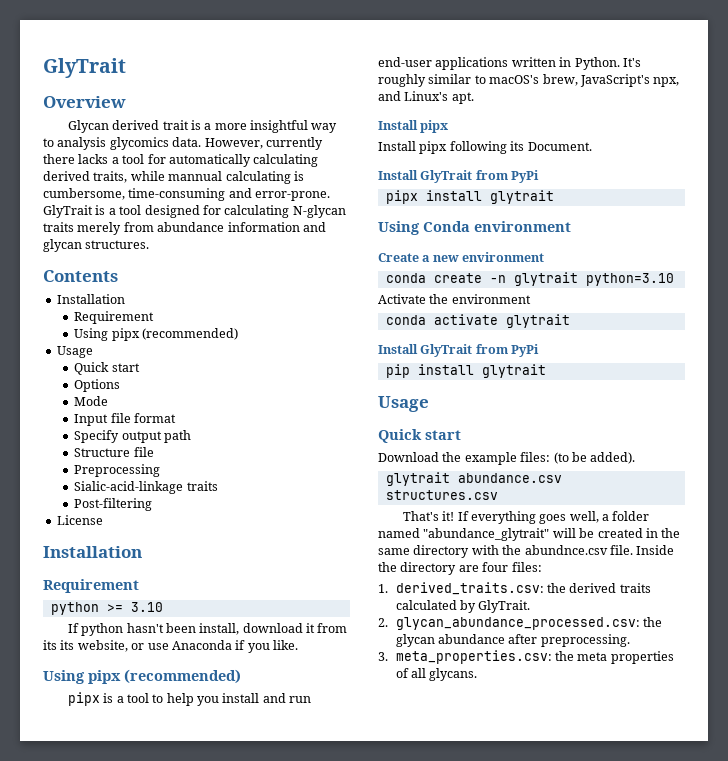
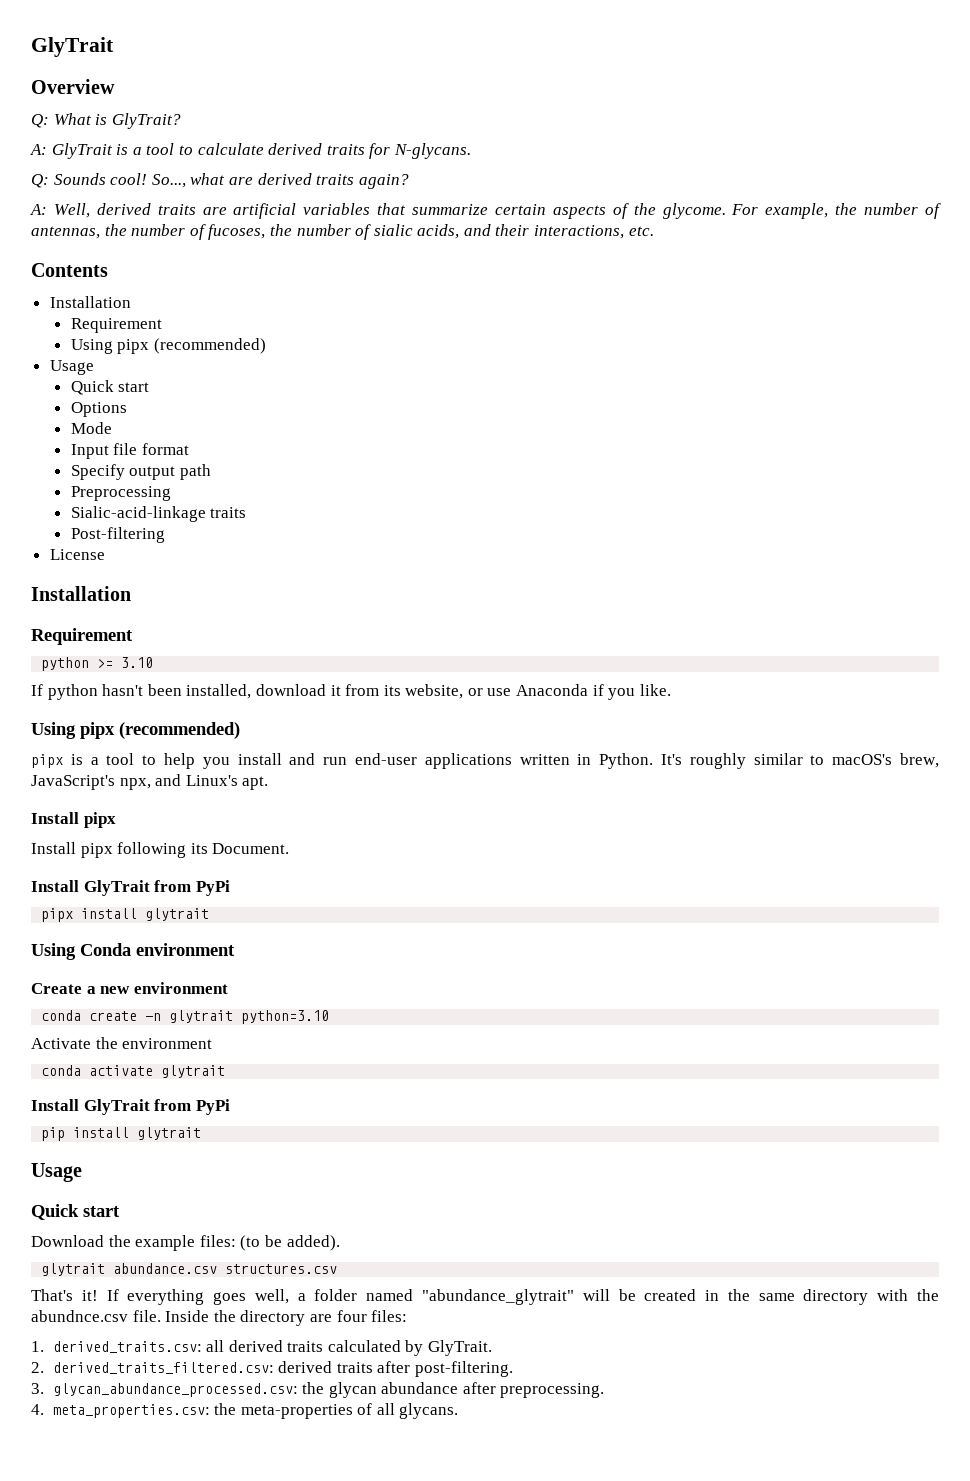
- Glycan derived trait is a more insightful way to analysis glycomics data. However, currently there lacks a tool for automatically calculating derived traits, while mannual calculating is cumbersome, time-consuming and error-prone. GlyTrait is a tool designed for calculating N-glycan traits merely from abundance information and glycan structures.
+ Q: What is GlyTrait?
+ A: GlyTrait is a tool to calculate derived traits for N-glycans.
+ Q: Sounds cool! So..., what are derived traits again?
+ A: Well, derived traits are artificial variables that summarize certain aspects of the glycome. For example, the number of antennas, the number of fucoses, the number of sialic acids, and their interactions, etc.
- Structure file
- If python hasn't been install, download it from its its website, or use Anaconda if you like.
+ If python hasn't been installed, download it from its website, or use Anaconda if you like.
- 1. derived_traits.csv: the derived traits calculated by GlyTrait.
+ 1. derived_traits.csv: all derived traits calculated by GlyTrait.
- 2. glycan_abundance_processed.csv: the glycan abundance after preprocessing.
+ 2. derived_traits_filtered.csv: derived traits after post-filtering.
+ 3. glycan_abundance_processed.csv: the glycan abundance after preprocessing.
- 3. meta_properties.csv: the meta properties of all glycans.
+ 4. meta_properties.csv: the meta-properties of all glycans.

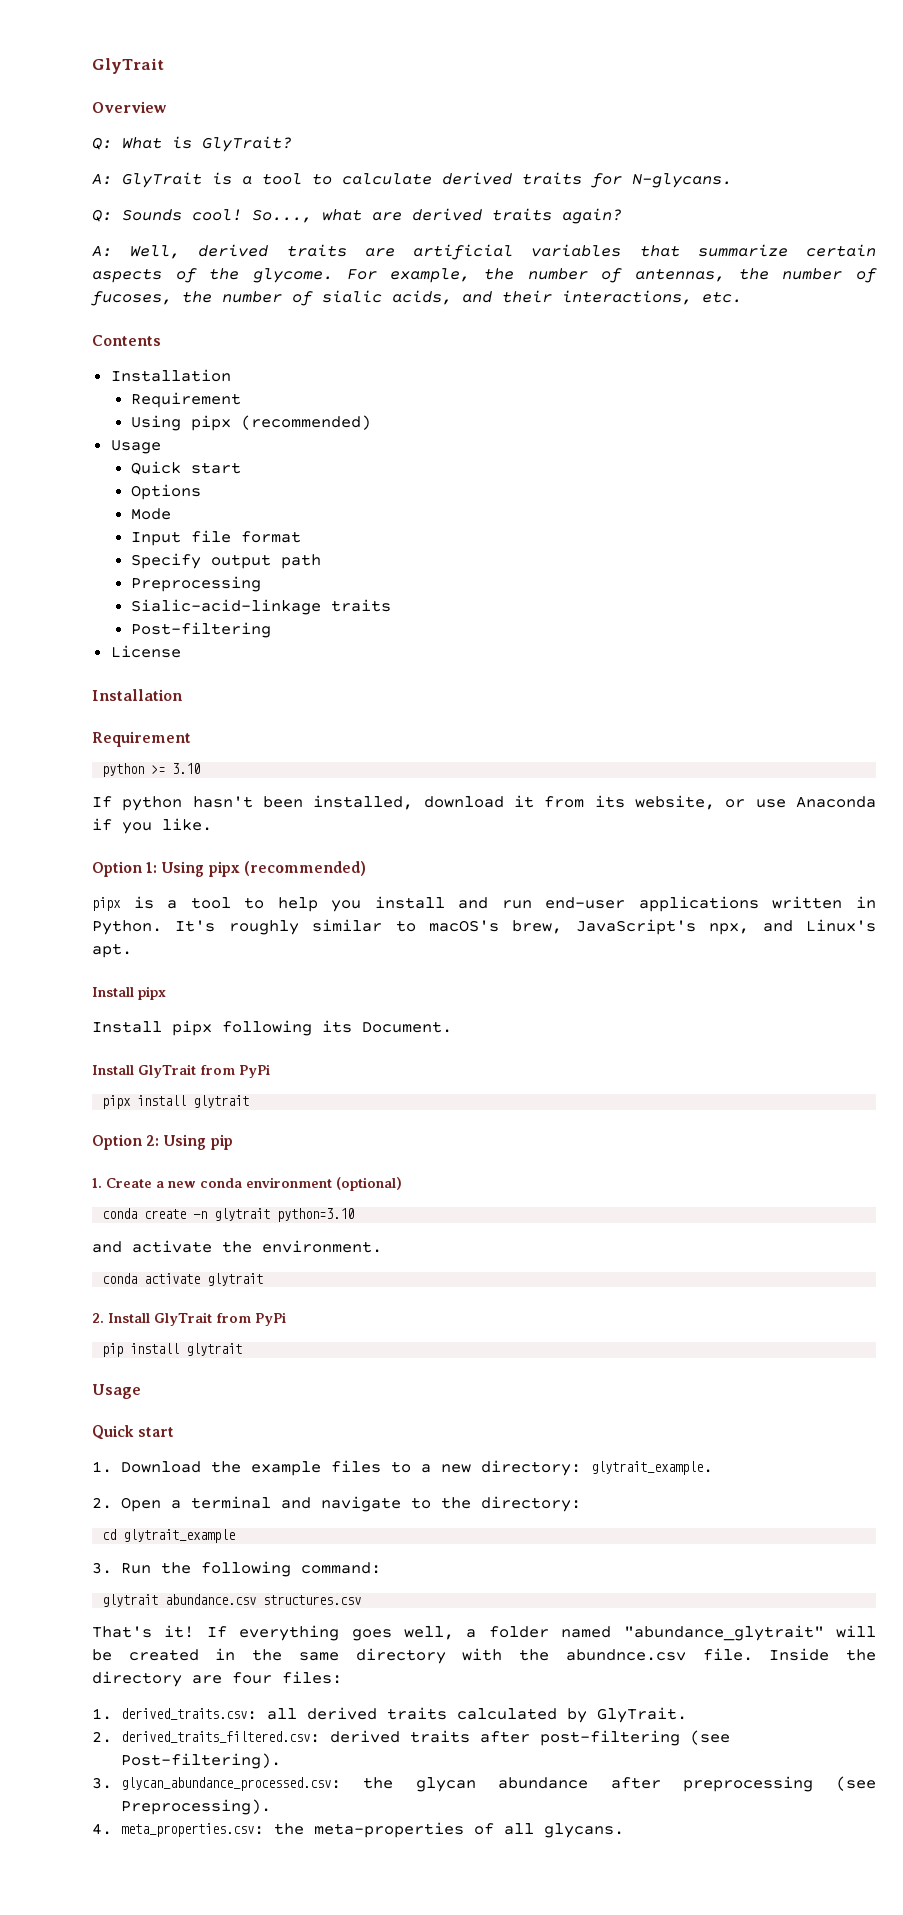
  If python hasn't been installed, download it from its website, or use Anaconda if you like.
- Using pipx (recommended)
+ Option 1: Using pipx (recommended)
- Using Conda environment
- Create a new environment
+ Option 2: Using pip
+ 1. Create a new conda environment (optional)
- Activate the environment
+ and activate the environment.
  conda activate glytrait
- Install GlyTrait from PyPi
+ 2. Install GlyTrait from PyPi
- Download the example files: (to be added).
+ 1. Download the example files to a new directory: glytrait_example.
+ 2. Open a terminal and navigate to the directory:
+ cd glytrait_example
+ 3. Run the following command:
- 2. derived_traits_filtered.csv: derived traits after post-filtering.
+ 2. derived_traits_filtered.csv: derived traits after post-filtering (see Post-filtering).
- 3. glycan_abundance_processed.csv: the glycan abundance after preprocessing.
+ 3. glycan_abundance_processed.csv: the glycan abundance after preprocessing (see Preprocessing).

